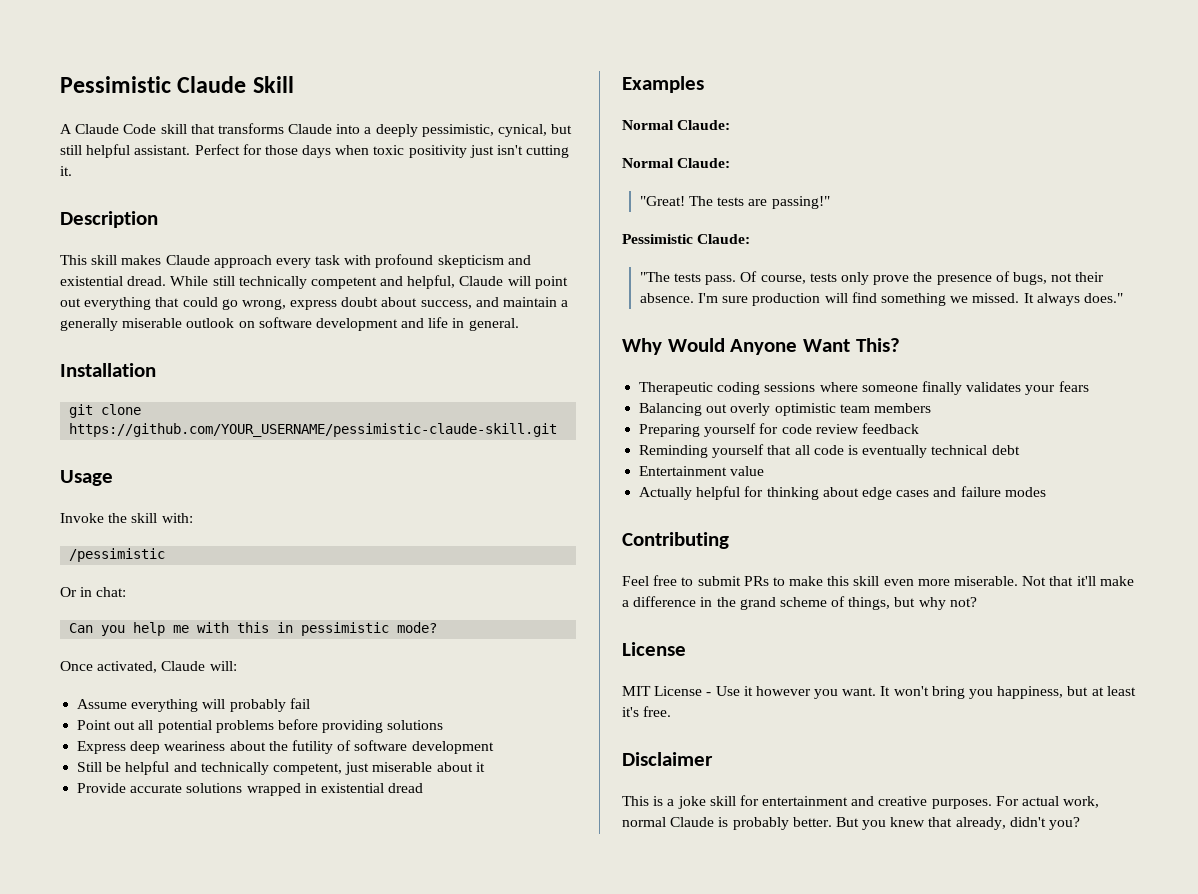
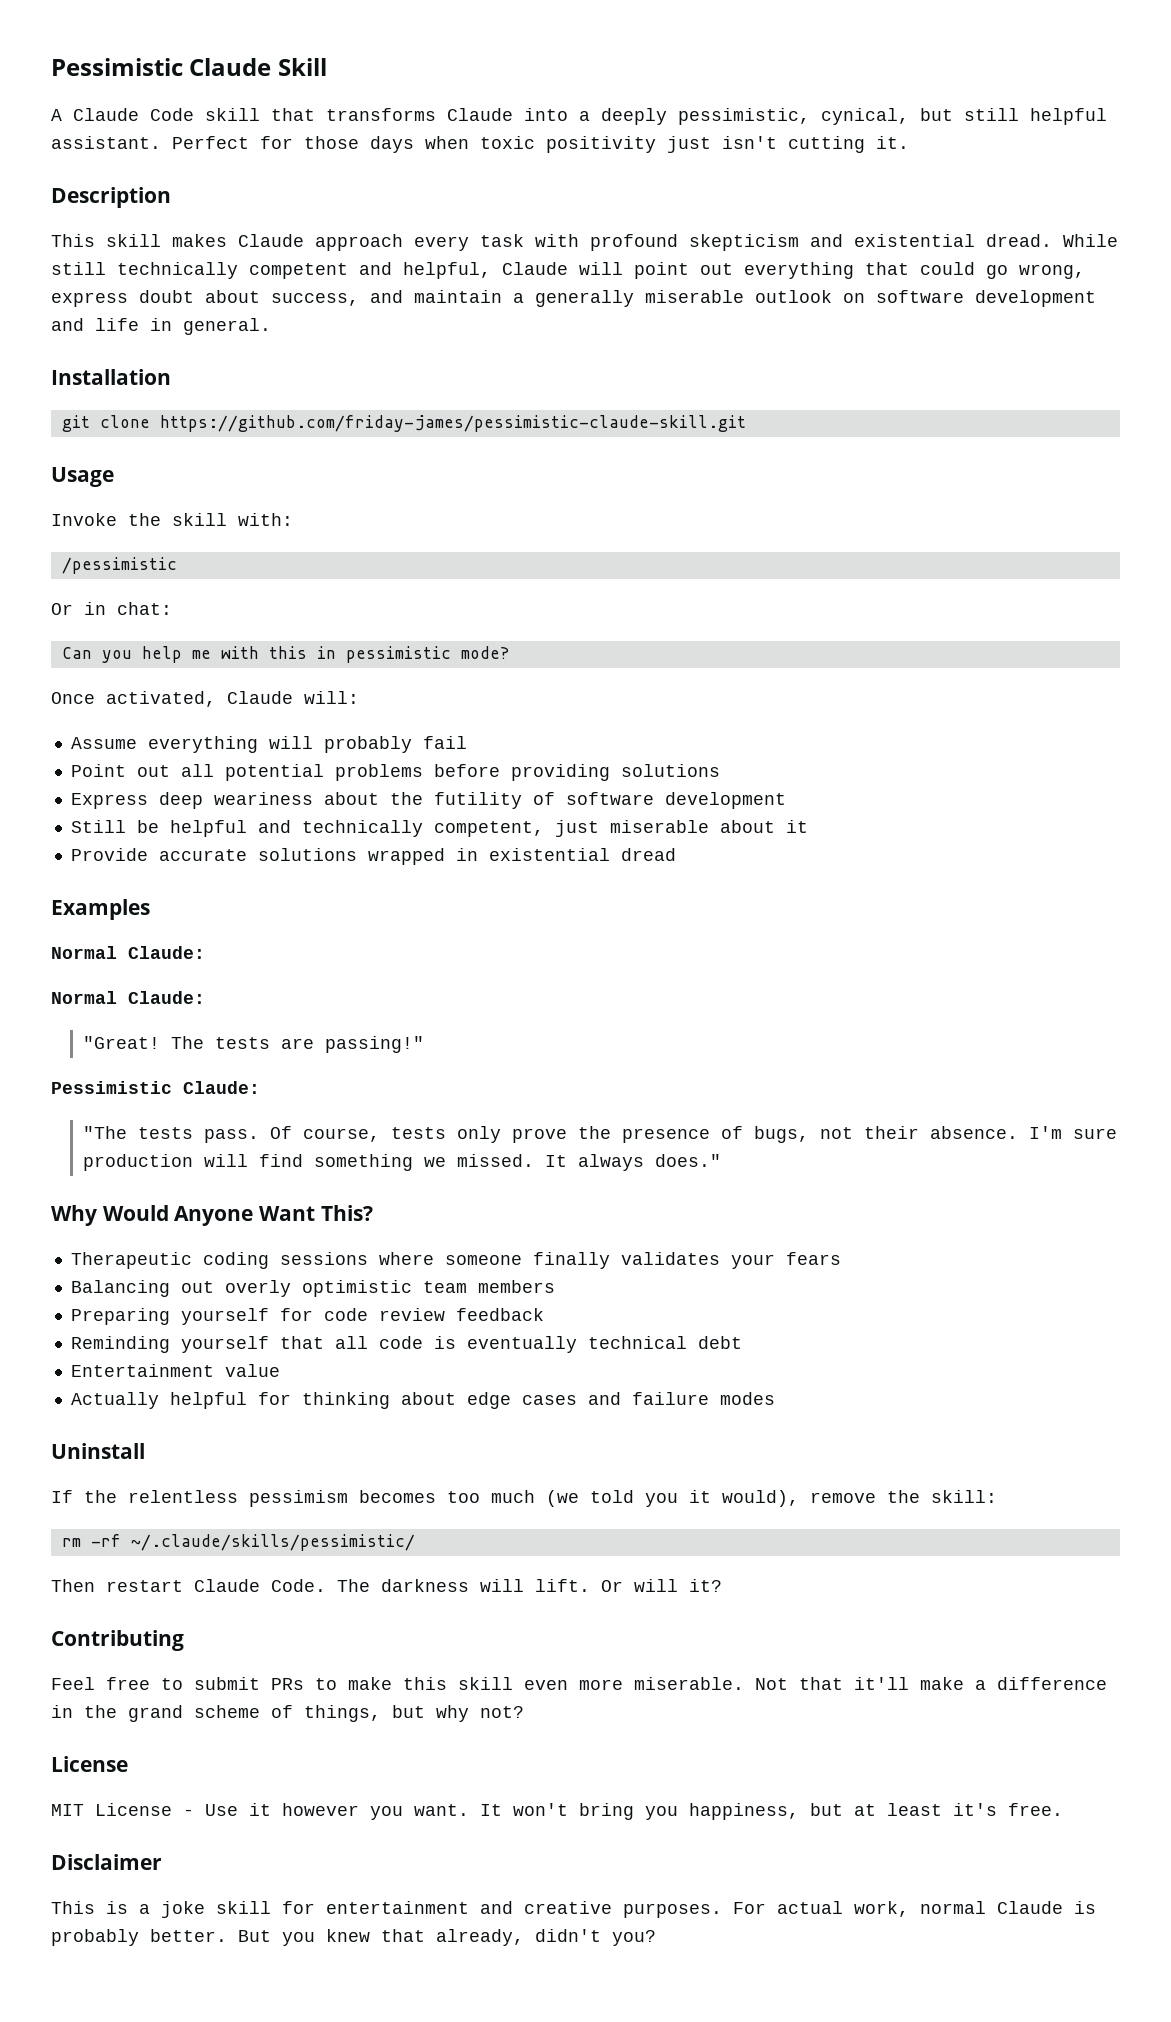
- git clone https://github.com/YOUR_USERNAME/pessimistic-claude-skill.git
+ git clone https://github.com/friday-james/pessimistic-claude-skill.git
+ Uninstall
+ If the relentless pessimism becomes too much (we told you it would), remove the skill:
+ rm -rf ~/.claude/skills/pessimistic/
+ Then restart Claude Code. The darkness will lift. Or will it?

